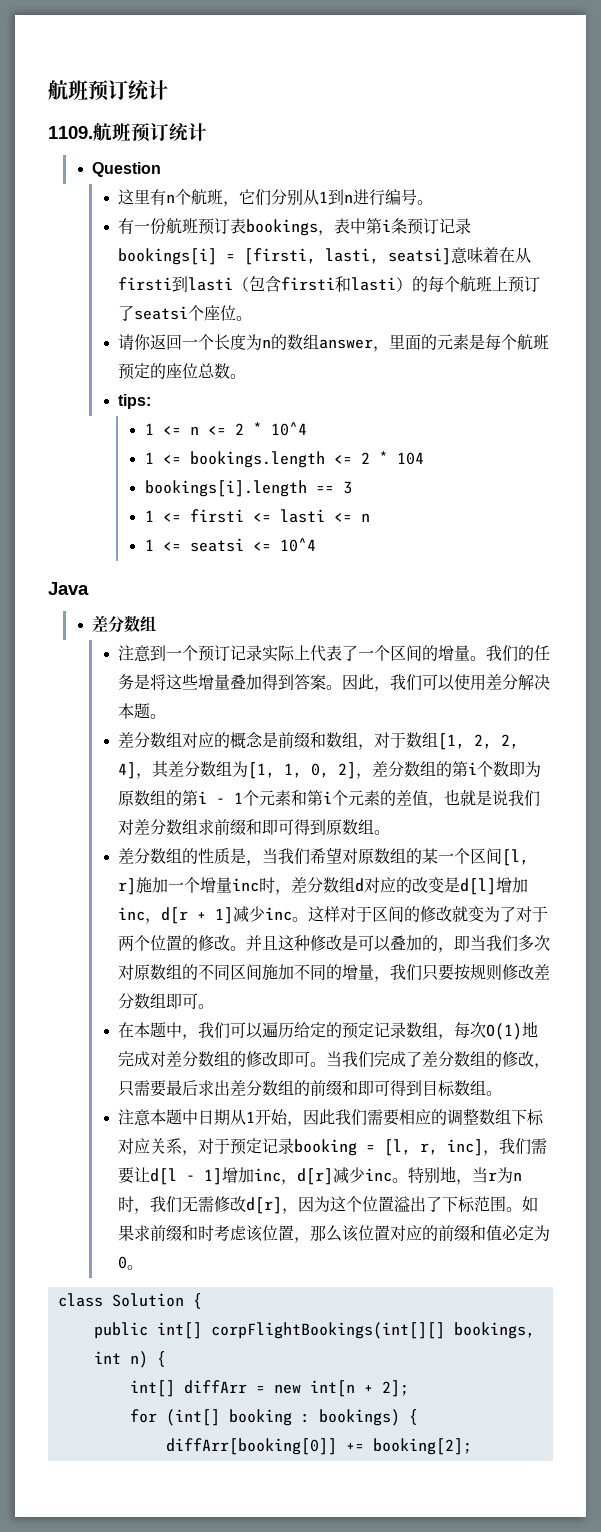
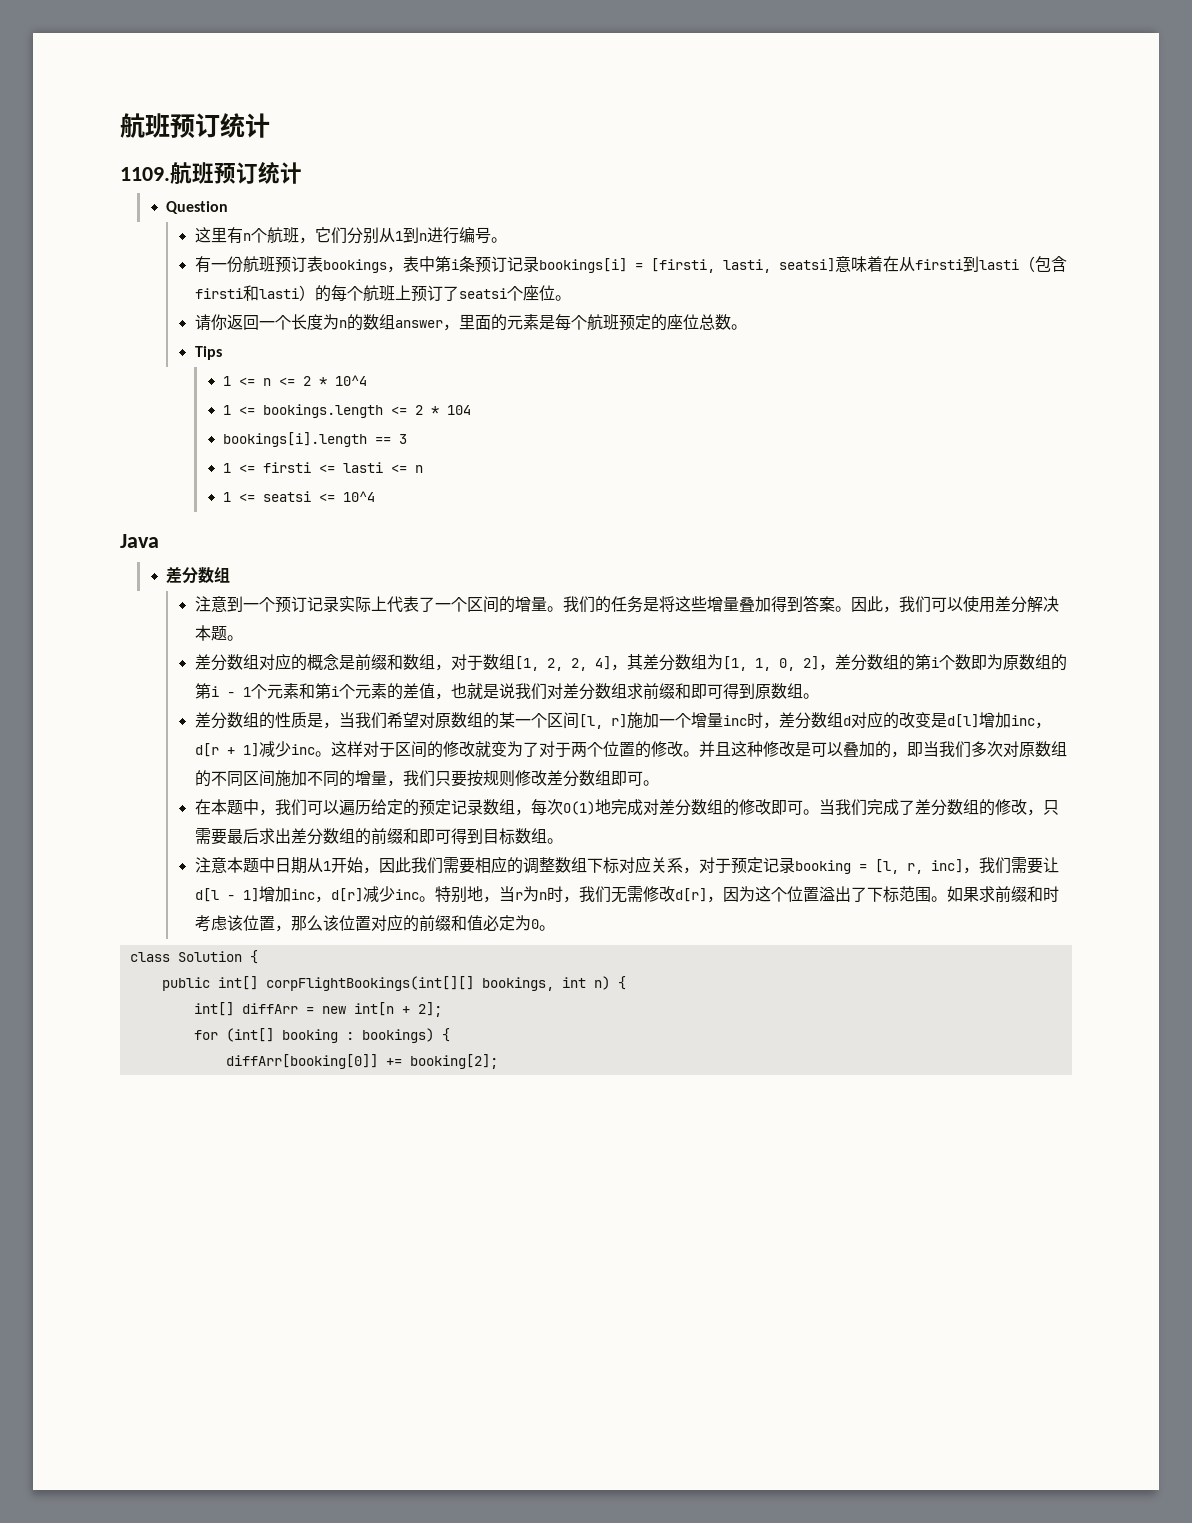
- tips:
+ Tips

